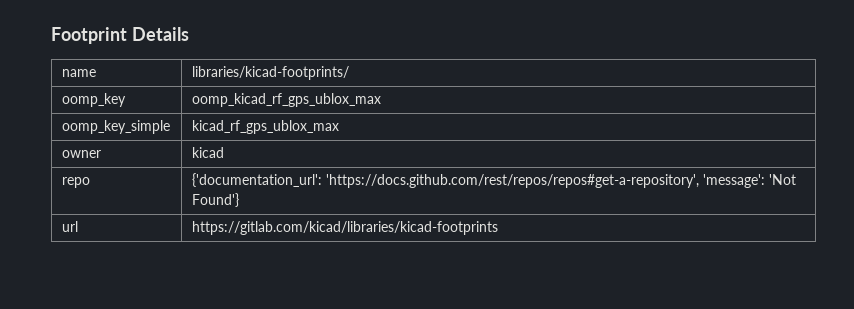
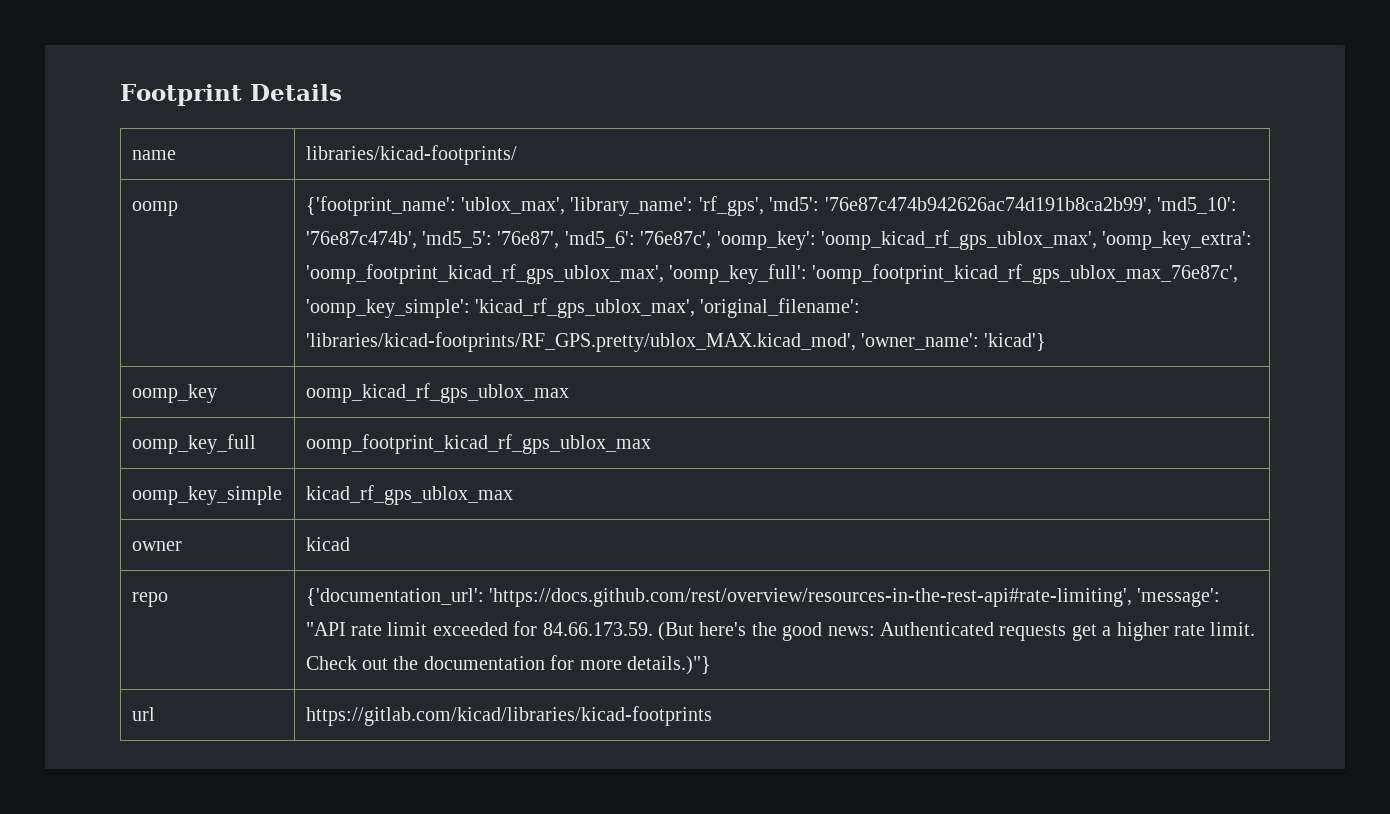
+ oomp | {'footprint_name': 'ublox_max', 'library_name': 'rf_gps', 'md5': '76e87c474b942626ac74d191b8ca2b99', 'md5_10': '76e87c474b', 'md5_5': '76e87', 'md5_6': '76e87c', 'oomp_key': 'oomp_kicad_rf_gps_ublox_max', 'oomp_key_extra': 'oomp_footprint_kicad_rf_gps_ublox_max', 'oomp_key_full': 'oomp_footprint_kicad_rf_gps_ublox_max_76e87c', 'oomp_key_simple': 'kicad_rf_gps_ublox_max', 'original_filename': 'libraries/kicad-footprints/RF_GPS.pretty/ublox_MAX.kicad_mod', 'owner_name': 'kicad'}
+ oomp_key_full | oomp_footprint_kicad_rf_gps_ublox_max
- repo | {'documentation_url': 'https://docs.github.com/rest/repos/repos#get-a-repository', 'message': 'Not Found'}
+ repo | {'documentation_url': 'https://docs.github.com/rest/overview/resources-in-the-rest-api#rate-limiting', 'message': "API rate limit exceeded for 84.66.173.59. (But here's the good news: Authenticated requests get a higher rate limit. Check out the documentation for more details.)"}

